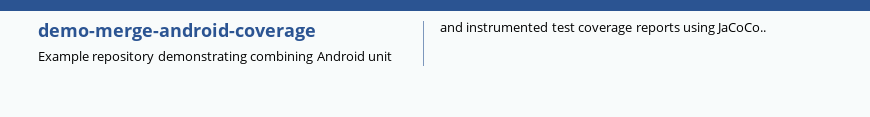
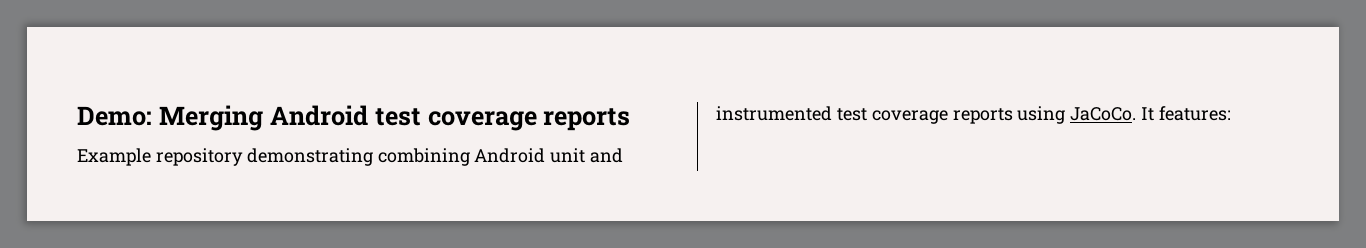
- demo-merge-android-coverage
+ Demo: Merging Android test coverage reports
- Example repository demonstrating combining Android unit and instrumented test coverage reports using JaCoCo..
+ Example repository demonstrating combining Android unit and instrumented test coverage reports using JaCoCo. It features:

